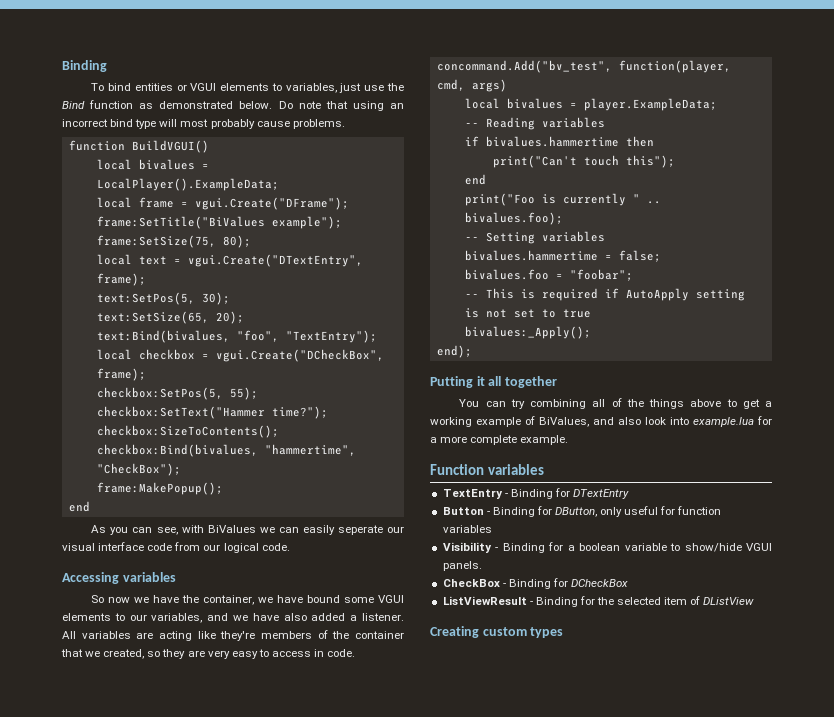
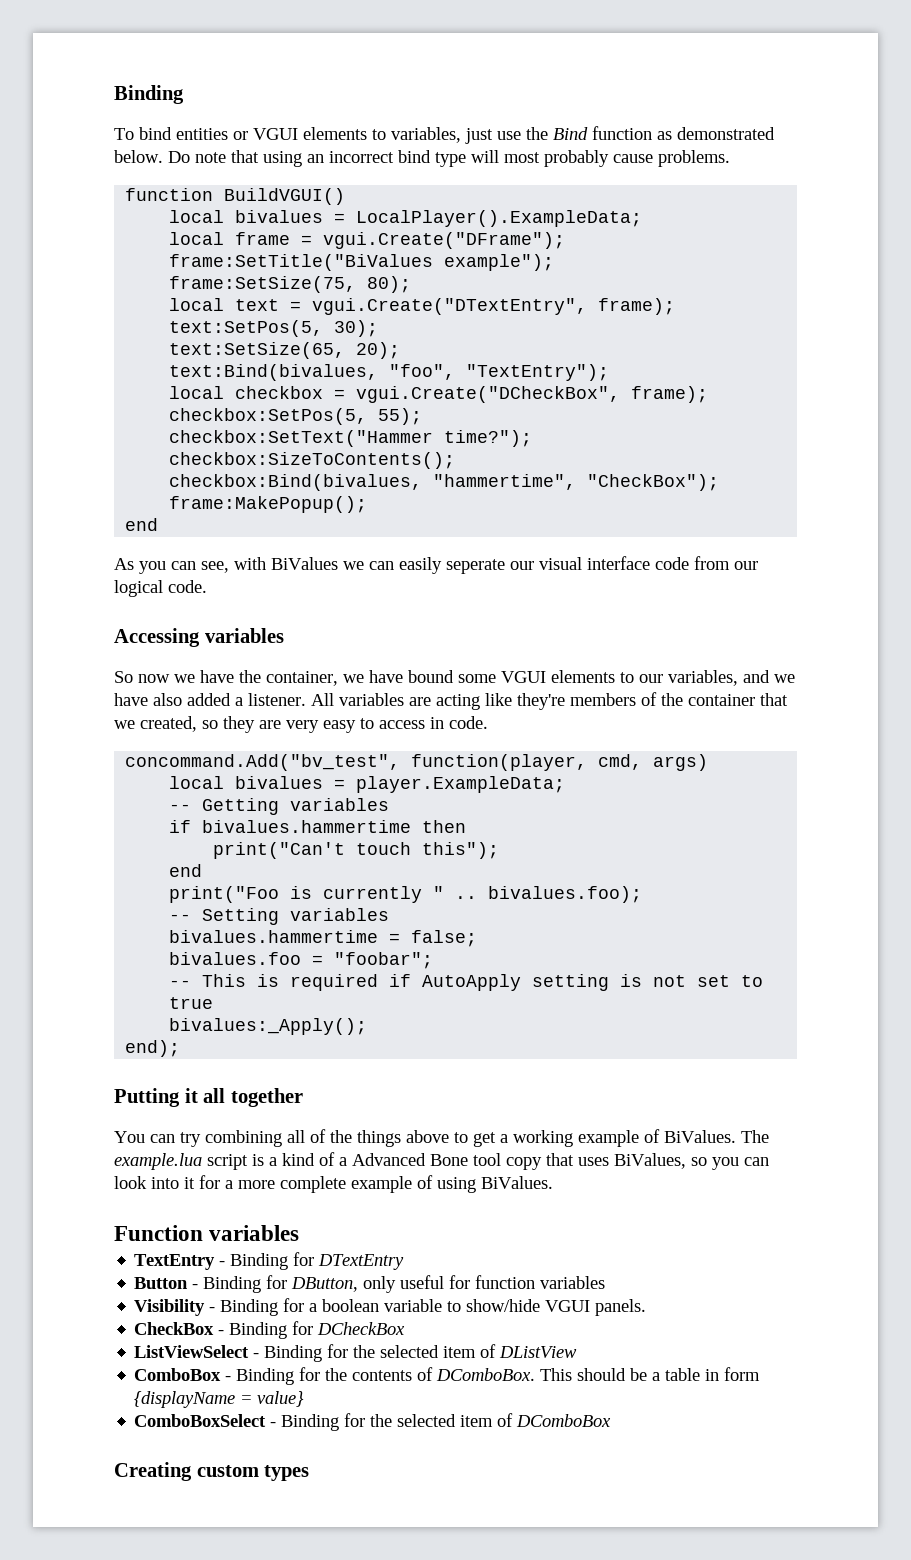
- -- Reading variables
+ -- Getting variables
- You can try combining all of the things above to get a working example of BiValues, and also look into example.lua for a more complete example.
+ You can try combining all of the things above to get a working example of BiValues. The example.lua script is a kind of a Advanced Bone tool copy that uses BiValues, so you can look into it for a more complete example of using BiValues.
- ListViewResult - Binding for the selected item of DListView
+ ListViewSelect - Binding for the selected item of DListView
+ ComboBox - Binding for the contents of DComboBox. This should be a table in form {displayName = value}
+ ComboBoxSelect - Binding for the selected item of DComboBox

